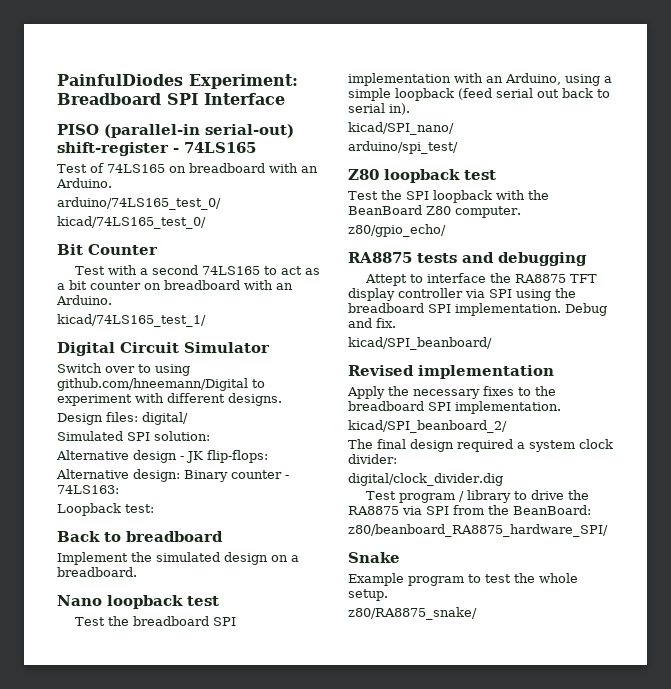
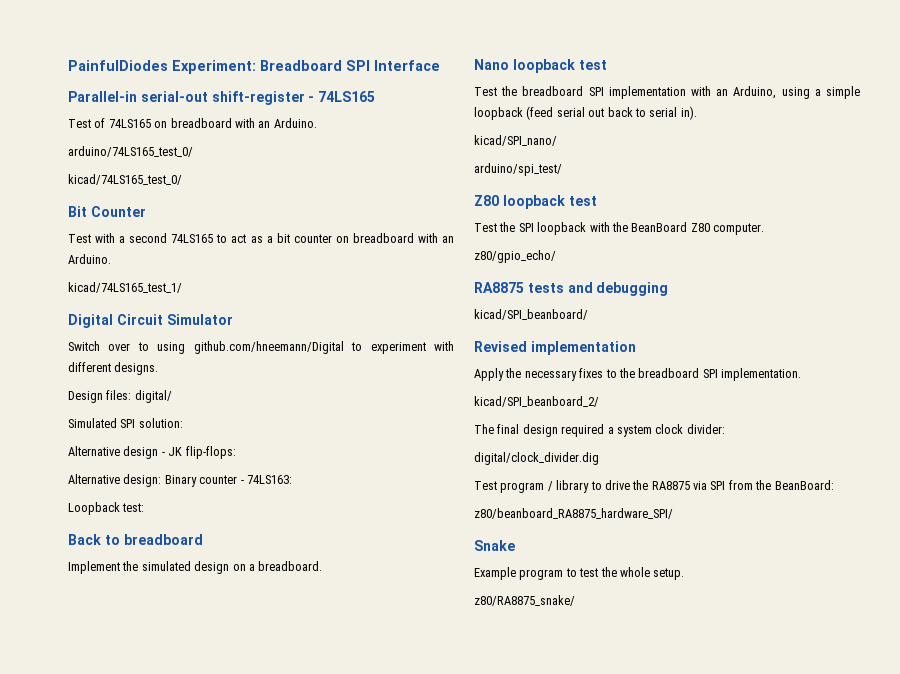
- PISO (parallel-in serial-out) shift-register - 74LS165
+ Parallel-in serial-out shift-register - 74LS165
- Attept to interface the RA8875 TFT display controller via SPI using the breadboard SPI implementation. Debug and fix.

